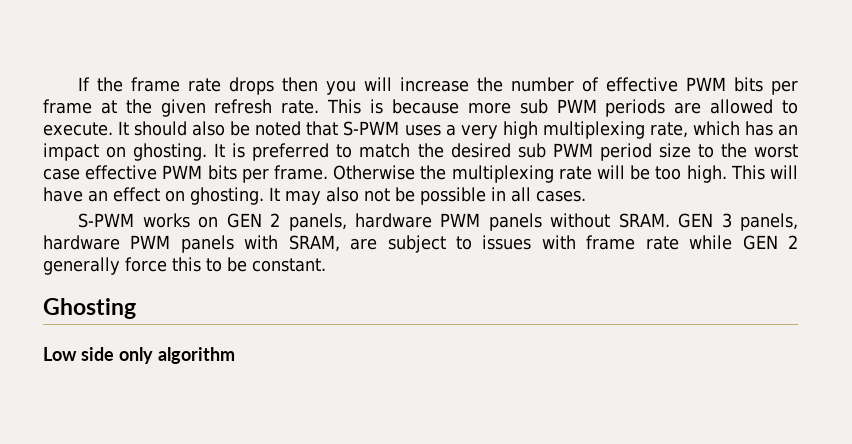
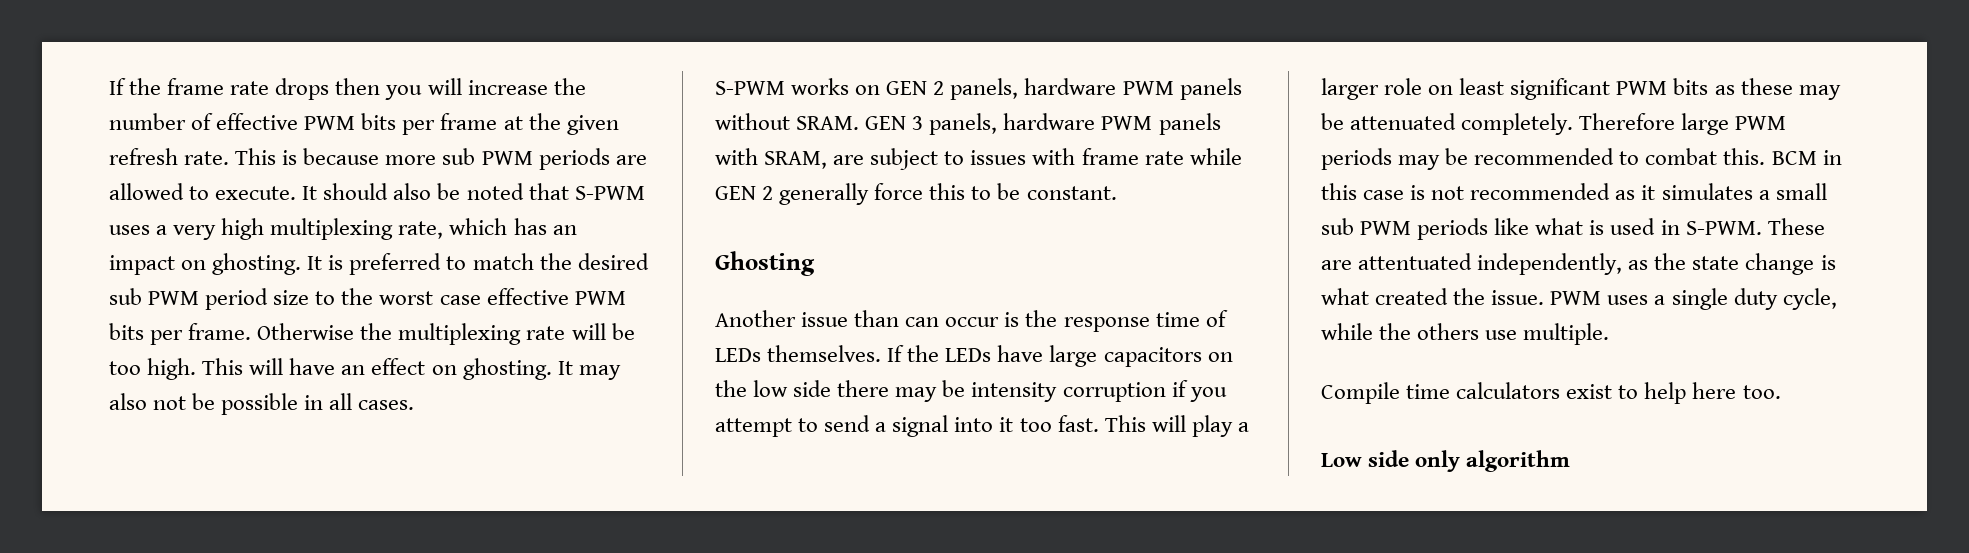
+ Another issue than can occur is the response time of LEDs themselves. If the LEDs have large capacitors on the low side there may be intensity corruption if you attempt to send a signal into it too fast. This will play a larger role on least significant PWM bits as these may be attenuated completely. Therefore large PWM periods may be recommended to combat this. BCM in this case is not recommended as it simulates a small sub PWM periods like what is used in S-PWM. These are attentuated independently, as the state change is what created the issue. PWM uses a single duty cycle, while the others use multiple.
+ Compile time calculators exist to help here too.

